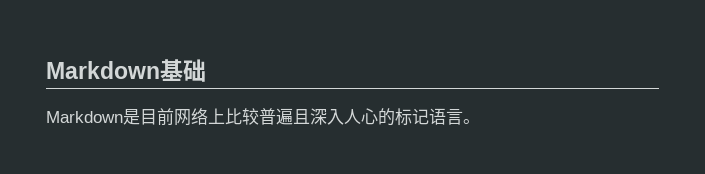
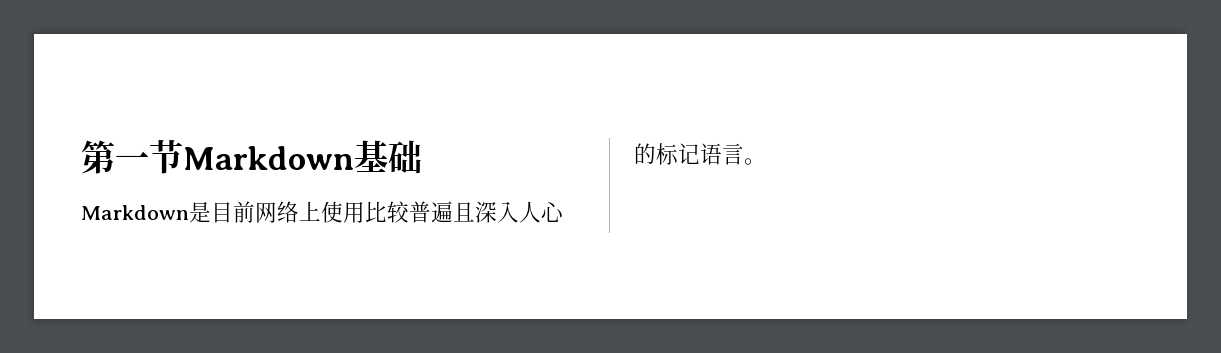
- Markdown基础
+ 第一节Markdown基础
- Markdown是目前网络上比较普遍且深入人心的标记语言。
+ Markdown是目前网络上使用比较普遍且深入人心的标记语言。

